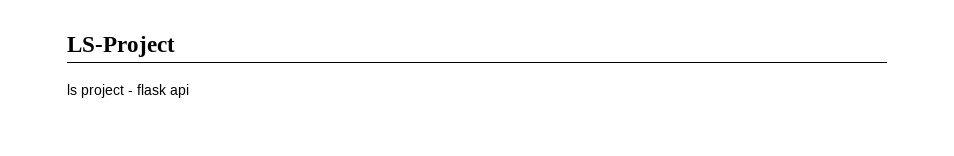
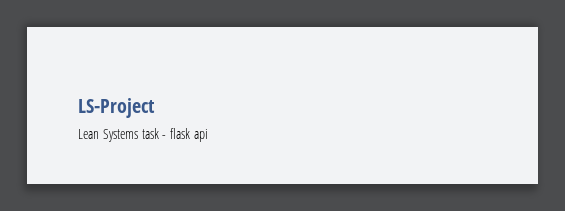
- ls project - flask api
+ Lean Systems task - flask api

